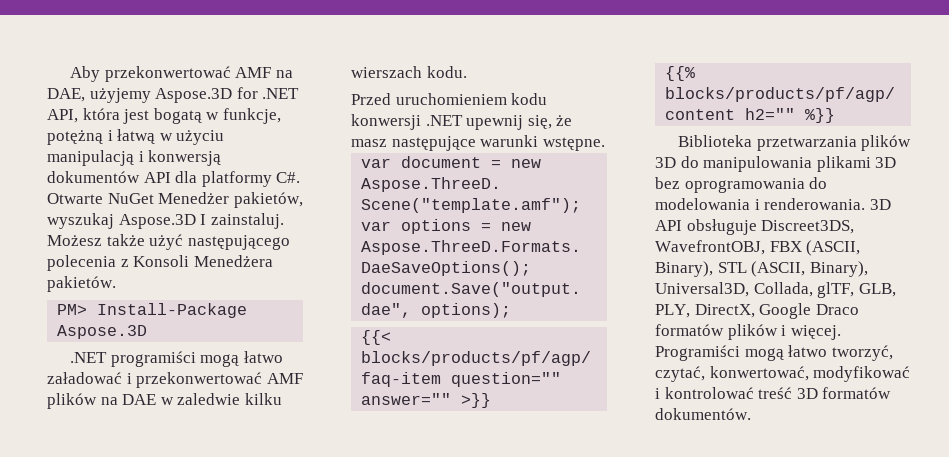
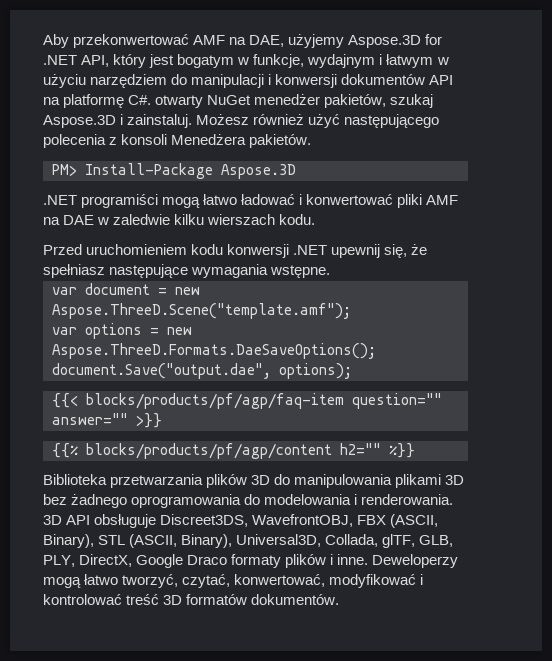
- Aby przekonwertować AMF na DAE, użyjemy Aspose.3D for .NET API, która jest bogatą w funkcje, potężną i łatwą w użyciu manipulacją i konwersją dokumentów API dla platformy C#. Otwarte NuGet Menedżer pakietów, wyszukaj Aspose.3D I zainstaluj.
+ Aby przekonwertować AMF na DAE, użyjemy Aspose.3D for .NET API, który jest bogatym w funkcje, wydajnym i łatwym w użyciu narzędziem do manipulacji i konwersji dokumentów API na platformę C#. otwarty NuGet menedżer pakietów, szukaj Aspose.3D i zainstaluj.
- Możesz także użyć następującego polecenia z Konsoli Menedżera pakietów.
+ Możesz również użyć następującego polecenia z konsoli Menedżera pakietów.
- .NET programiści mogą łatwo załadować i przekonwertować AMF plików na DAE w zaledwie kilku wierszach kodu.
+ .NET programiści mogą łatwo ładować i konwertować pliki AMF na DAE w zaledwie kilku wierszach kodu.
- Przed uruchomieniem kodu konwersji .NET upewnij się, że masz następujące warunki wstępne.
+ Przed uruchomieniem kodu konwersji .NET upewnij się, że spełniasz następujące wymagania wstępne.
- Biblioteka przetwarzania plików 3D do manipulowania plikami 3D bez oprogramowania do modelowania i renderowania.
+ Biblioteka przetwarzania plików 3D do manipulowania plikami 3D bez żadnego oprogramowania do modelowania i renderowania.
- 3D API obsługuje Discreet3DS, WavefrontOBJ, FBX (ASCII, Binary), STL (ASCII, Binary), Universal3D, Collada, glTF, GLB, PLY, DirectX, Google Draco formatów plików i więcej. Programiści mogą łatwo tworzyć, czytać, konwertować, modyfikować i kontrolować treść 3D formatów dokumentów.
+ 3D API obsługuje Discreet3DS, WavefrontOBJ, FBX (ASCII, Binary), STL (ASCII, Binary), Universal3D, Collada, glTF, GLB, PLY, DirectX, Google Draco formaty plików i inne. Deweloperzy mogą łatwo tworzyć, czytać, konwertować, modyfikować i kontrolować treść 3D formatów dokumentów.

